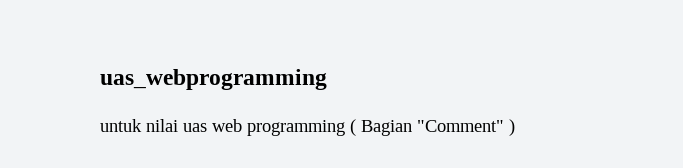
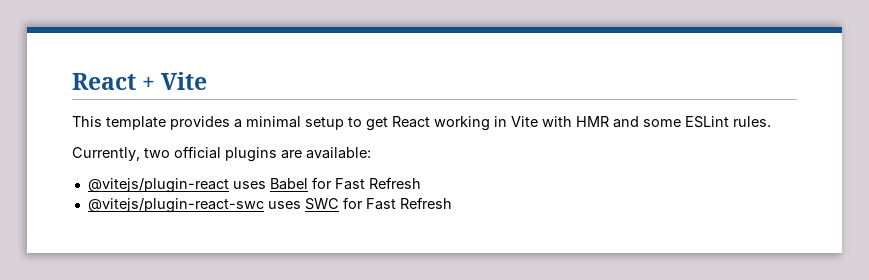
- uas_webprogramming
- untuk nilai uas web programming ( Bagian "Comment" )
+ React + Vite
+ This template provides a minimal setup to get React working in Vite with HMR and some ESLint rules.
+ Currently, two official plugins are available:
+ @vitejs/plugin-react uses Babel for Fast Refresh
+ @vitejs/plugin-react-swc uses SWC for Fast Refresh

